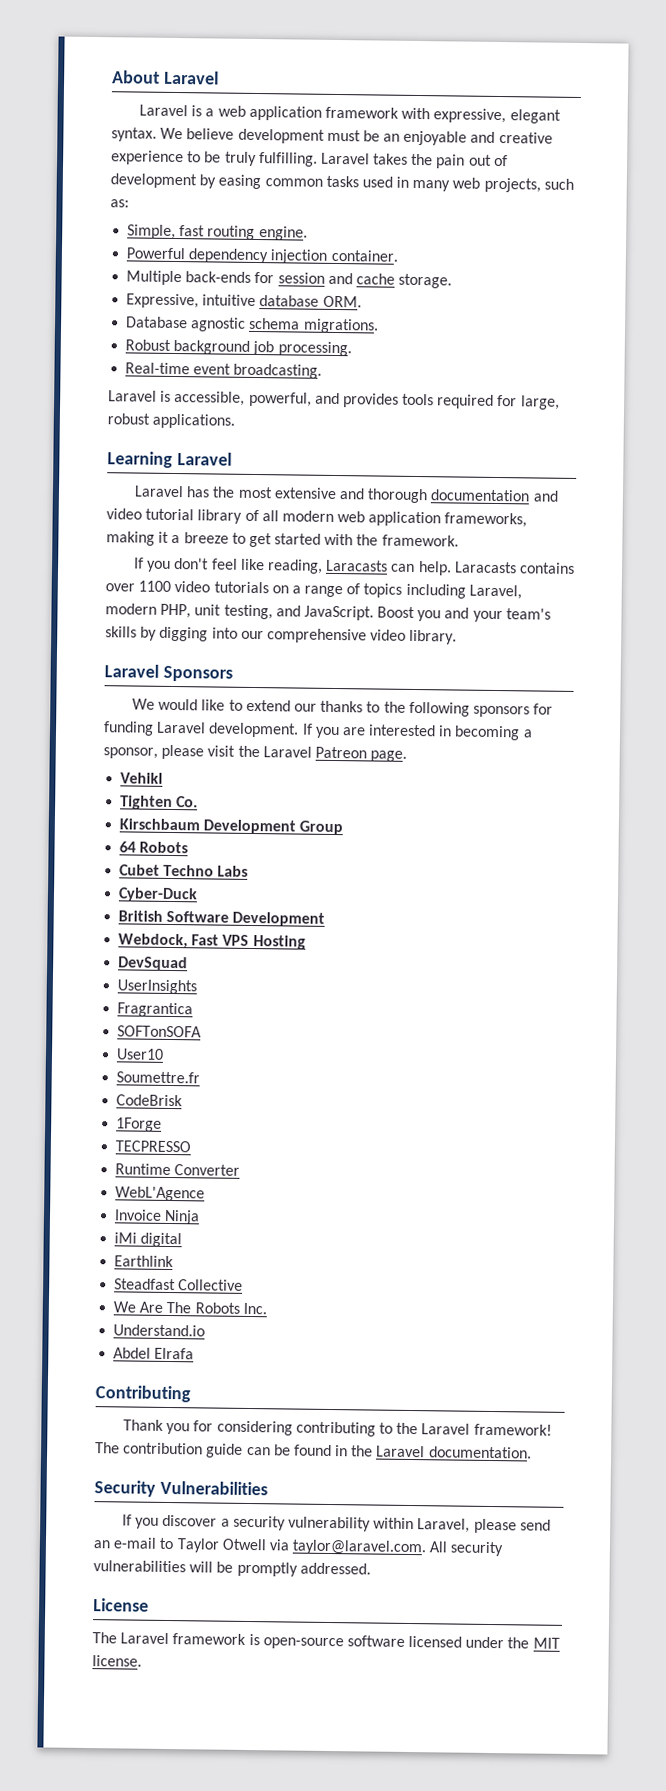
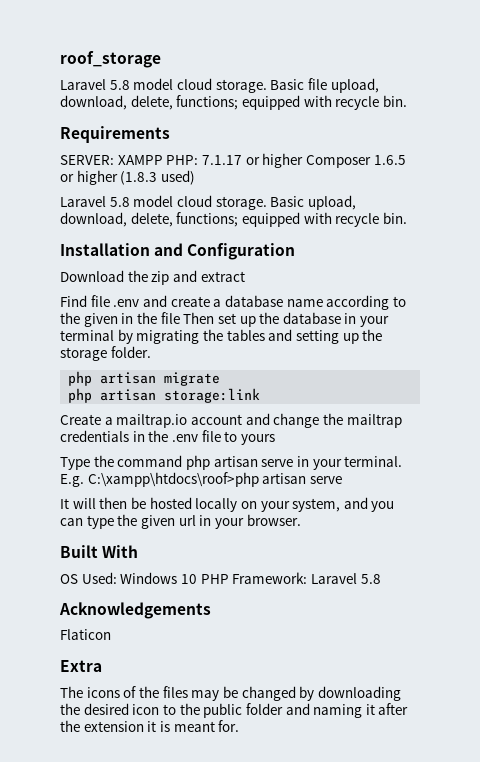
- About Laravel
- Laravel is a web application framework with expressive, elegant syntax. We believe development must be an enjoyable and creative experience to be truly fulfilling. Laravel takes the pain out of development by easing common tasks used in many web projects, such as:
- Simple, fast routing engine.
- Powerful dependency injection container.
- Multiple back-ends for session and cache storage.
- Expressive, intuitive database ORM.
- Database agnostic schema migrations.
- Robust background job processing.
- Real-time event broadcasting.
- Laravel is accessible, powerful, and provides tools required for large, robust applications.
- Learning Laravel
- Laravel has the most extensive and thorough documentation and video tutorial library of all modern web application frameworks, making it a breeze to get started with the framework.
- If you don't feel like reading, Laracasts can help. Laracasts contains over 1100 video tutorials on a range of topics including Laravel, modern PHP, unit testing, and JavaScript. Boost you and your team's skills by digging into our comprehensive video library.
- Laravel Sponsors
- We would like to extend our thanks to the following sponsors for funding Laravel development. If you are interested in becoming a sponsor, please visit the Laravel Patreon page.
- Vehikl
- Tighten Co.
- Kirschbaum Development Group
- 64 Robots
- Cubet Techno Labs
- Cyber-Duck
- British Software Development
- Webdock, Fast VPS Hosting
- DevSquad
- UserInsights
- Fragrantica
- SOFTonSOFA
- User10
- Soumettre.fr
- CodeBrisk
- 1Forge
- TECPRESSO
- Runtime Converter
- WebL'Agence
- Invoice Ninja
- iMi digital
- Earthlink
- Steadfast Collective
- We Are The Robots Inc.
- Understand.io
- Abdel Elrafa
- Contributing
- Thank you for considering contributing to the Laravel framework! The contribution guide can be found in the Laravel documentation.
- Security Vulnerabilities
- If you discover a security vulnerability within Laravel, please send an e-mail to Taylor Otwell via taylor@laravel.com. All security vulnerabilities will be promptly addressed.
- License
- The Laravel framework is open-source software licensed under the MIT license.
+ roof_storage
+ Laravel 5.8 model cloud storage. Basic file upload, download, delete, functions; equipped with recycle bin.
+ Requirements
+ SERVER: XAMPP PHP: 7.1.17 or higher Composer 1.6.5 or higher (1.8.3 used)
+ Laravel 5.8 model cloud storage. Basic upload, download, delete, functions; equipped with recycle bin.
+ Installation and Configuration
+ Download the zip and extract
+ Find file .env and create a database name according to the given in the file Then set up the database in your terminal by migrating the tables and setting up the storage folder.
+ php artisan migrate
+ php artisan storage:link
+ Create a mailtrap.io account and change the mailtrap credentials in the .env file to yours
+ Type the command php artisan serve in your terminal. E.g. C:\xampp\htdocs\roof>php artisan serve
+ It will then be hosted locally on your system, and you can type the given url in your browser.
+ Built With
+ OS Used: Windows 10 PHP Framework: Laravel 5.8
+ Acknowledgements
+ Flaticon
+ Extra
+ The icons of the files may be changed by downloading the desired icon to the public folder and naming it after the extension it is meant for.

